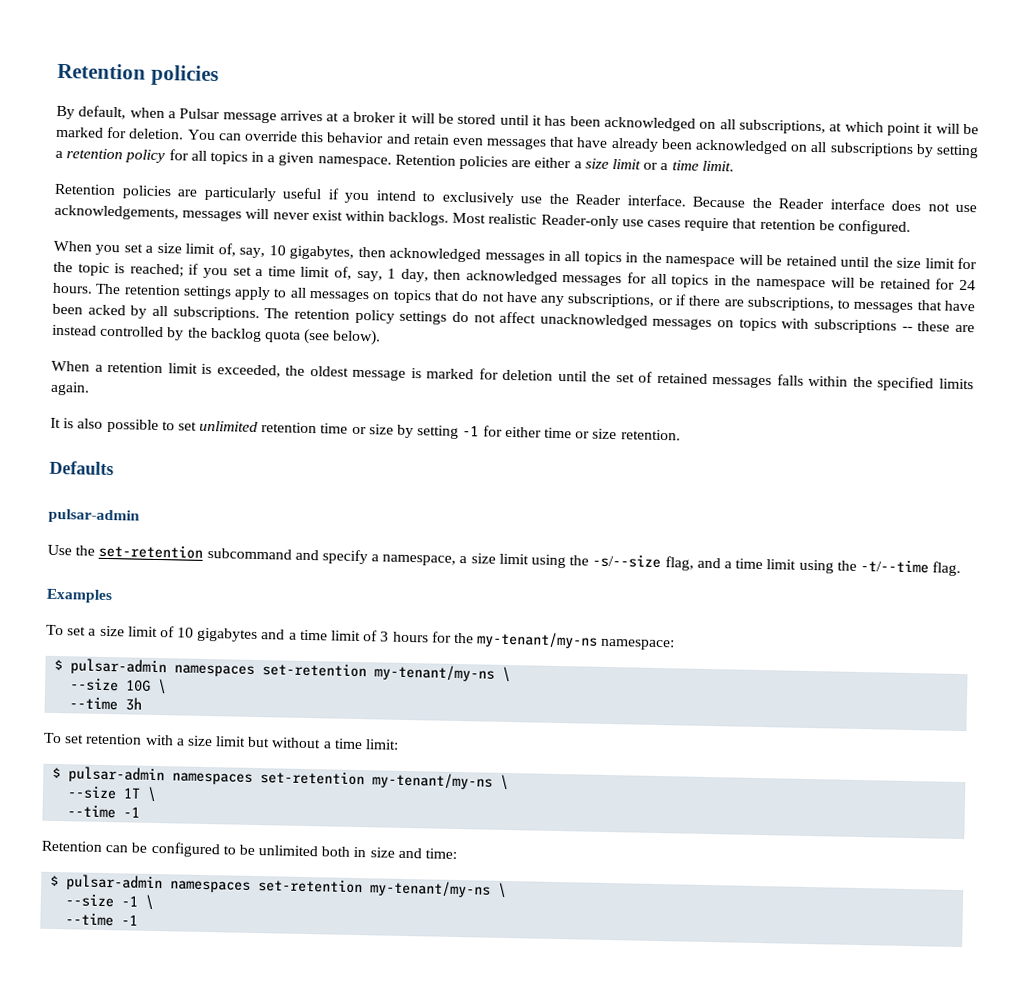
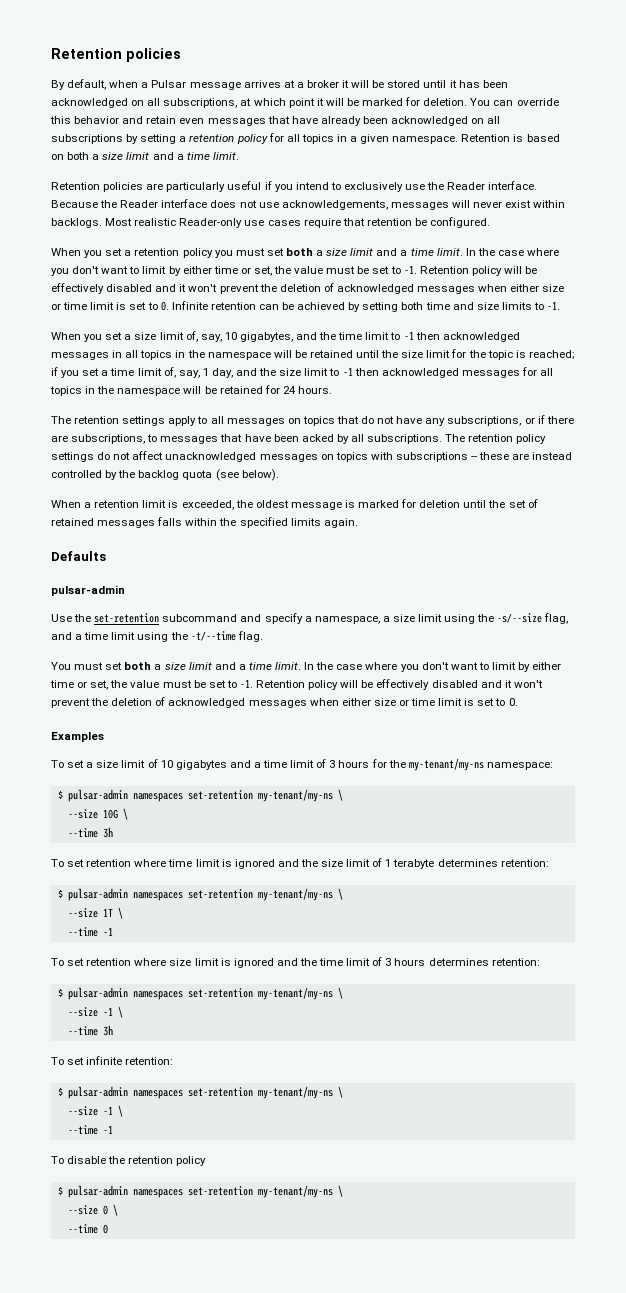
- Retention policies are either a size limit or a time limit.
+ Retention is based on both a size limit and a time limit.
+ When you set a retention policy you must set both a size limit and a time limit. In the case where you don't want to limit by either time or set, the value must be set to -1. Retention policy will be effectively disabled and it won't prevent the deletion of acknowledged messages when either size or time limit is set to 0. Infinite retention can be achieved by setting both time and size limits to -1.
- When you set a size limit of, say, 10 gigabytes, then acknowledged messages in all topics in the namespace will be retained until the size limit for the topic is reached;
+ When you set a size limit of, say, 10 gigabytes, and the time limit to -1 then acknowledged messages in all topics in the namespace will be retained until the size limit for the topic is reached;
- if you set a time limit of, say, 1 day, then acknowledged messages for all topics in the namespace will be retained for 24 hours. The retention settings apply to all messages on topics that do not have any subscriptions, or if there are subscriptions, to messages that have been acked by all subscriptions.
+ if you set a time limit of, say, 1 day, and the size limit to -1 then acknowledged messages for all topics in the namespace will be retained for 24 hours.
+ The retention settings apply to all messages on topics that do not have any subscriptions, or if there are subscriptions, to messages that have been acked by all subscriptions.
- It is also possible to set unlimited retention time or size by setting -1 for either time or size retention.
+ You must set both a size limit and a time limit. In the case where you don't want to limit by either time or set, the value must be set to -1. Retention policy will be effectively disabled and it won't prevent the deletion of acknowledged messages when either size or time limit is set to 0.
- To set retention with a size limit but without a time limit:
+ To set retention where time limit is ignored and the size limit of 1 terabyte determines retention:
- Retention can be configured to be unlimited both in size and time:
+ To set retention where size limit is ignored and the time limit of 3 hours determines retention:
+ $ pulsar-admin namespaces set-retention my-tenant/my-ns \
+ --size -1 \
+ --time 3h
+ To set infinite retention:
+ To disable the retention policy
+ $ pulsar-admin namespaces set-retention my-tenant/my-ns \
+ --size 0 \
+ --time 0

